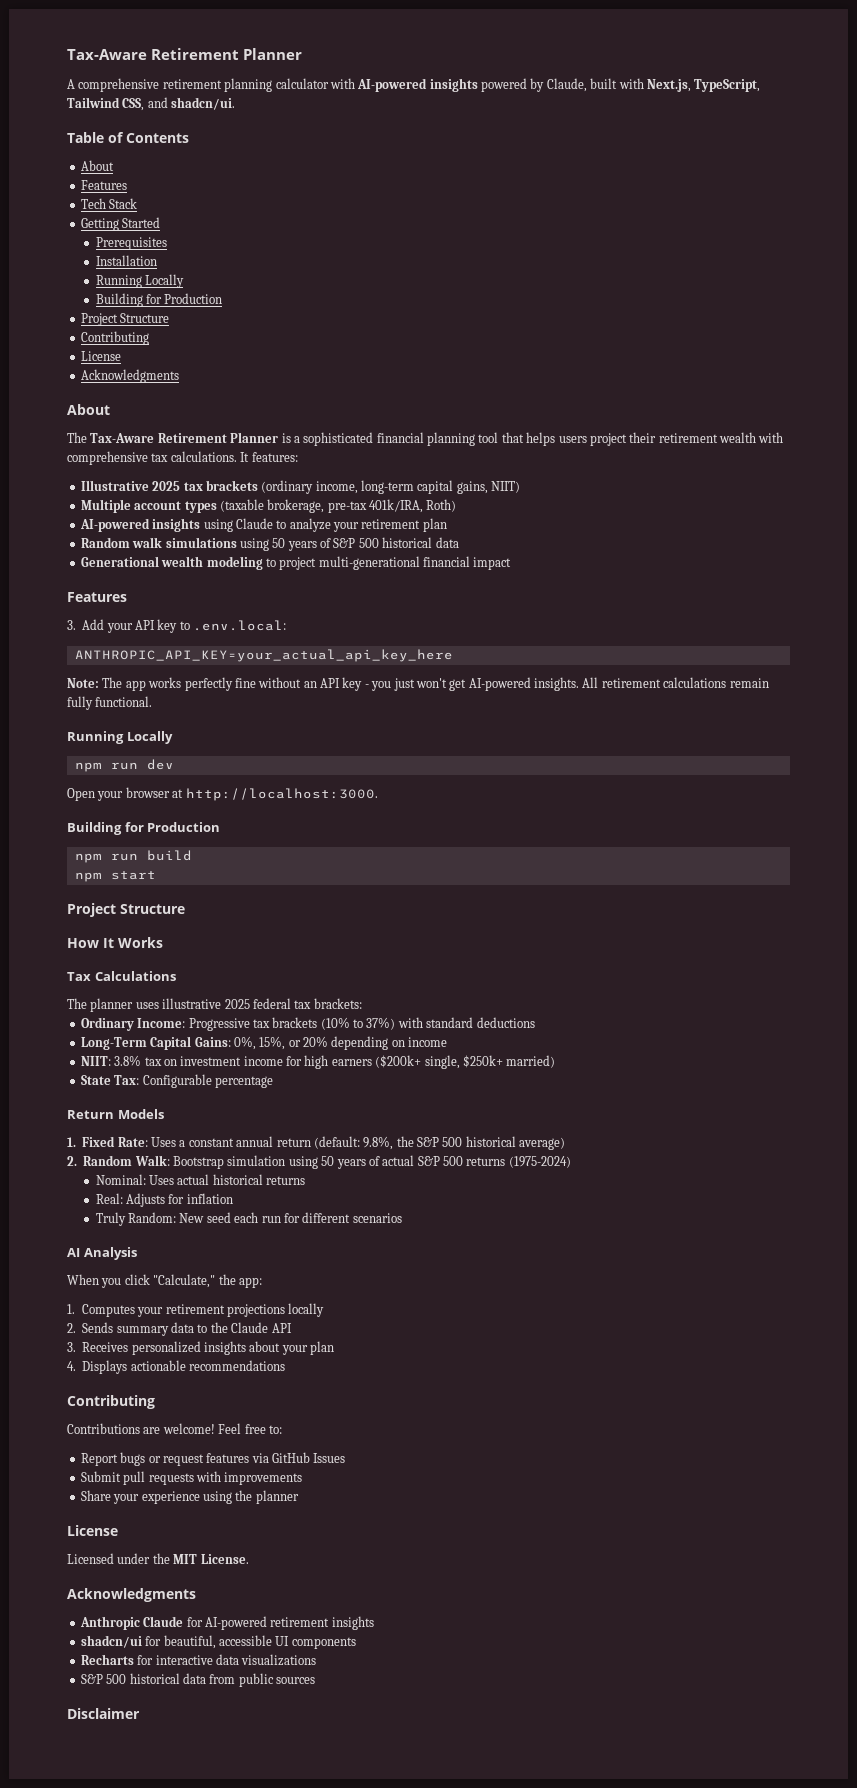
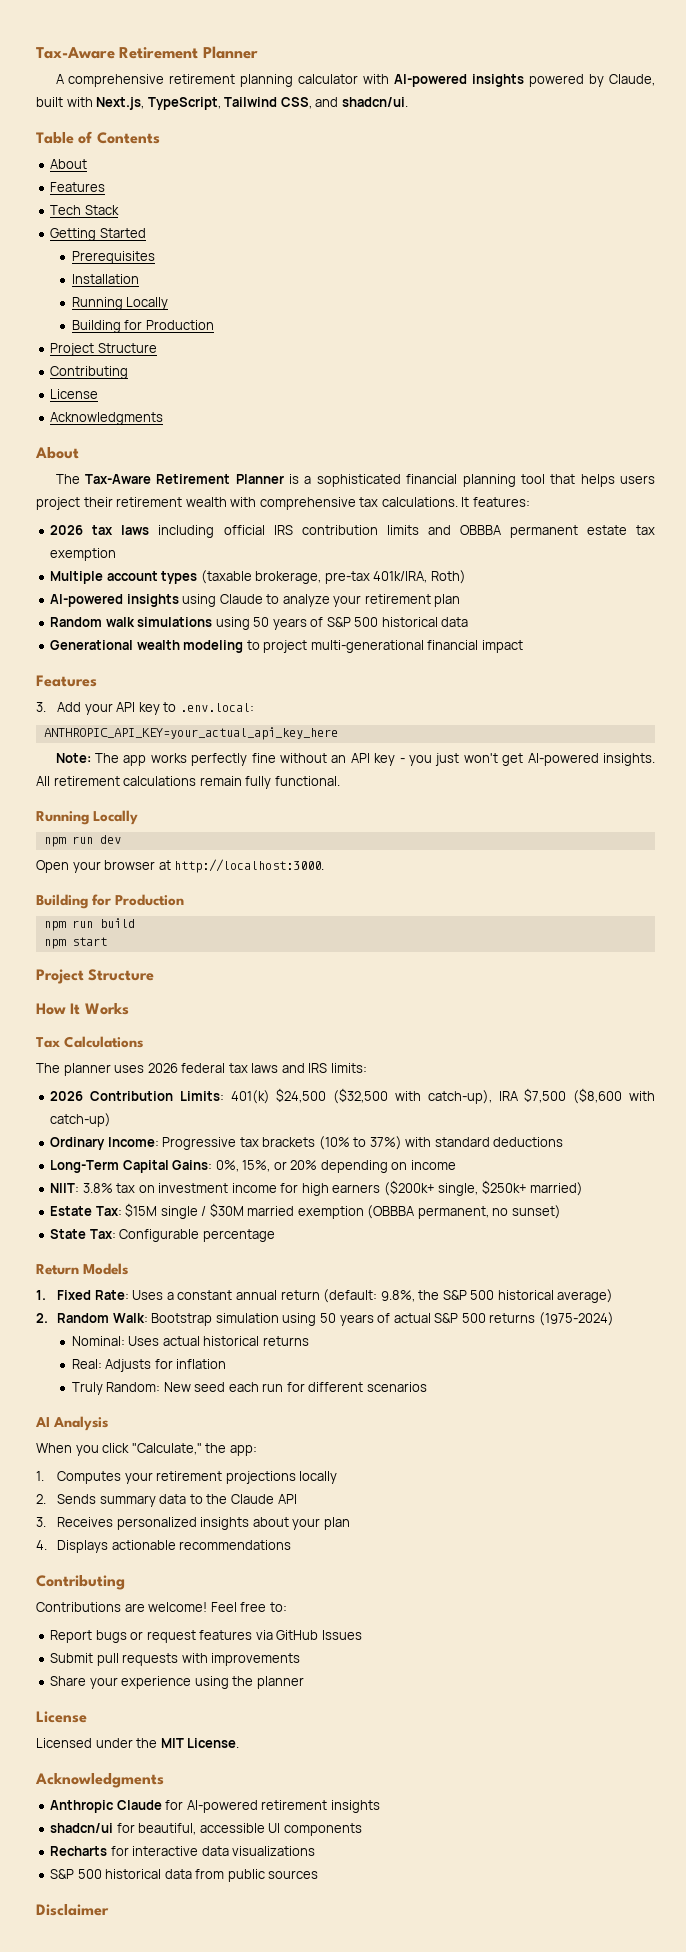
- Illustrative 2025 tax brackets (ordinary income, long-term capital gains, NIIT)
+ 2026 tax laws including official IRS contribution limits and OBBBA permanent estate tax exemption
- The planner uses illustrative 2025 federal tax brackets:
+ The planner uses 2026 federal tax laws and IRS limits:
+ 2026 Contribution Limits: 401(k) $24,500 ($32,500 with catch-up), IRA $7,500 ($8,600 with catch-up)
+ Estate Tax: $15M single / $30M married exemption (OBBBA permanent, no sunset)

